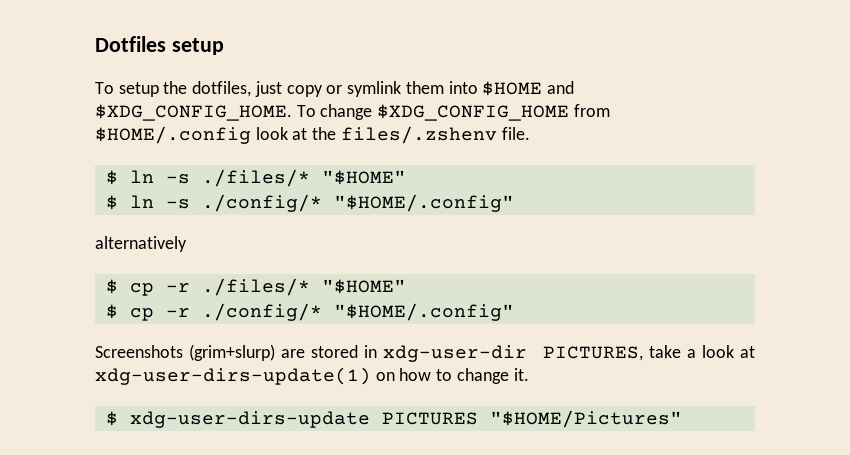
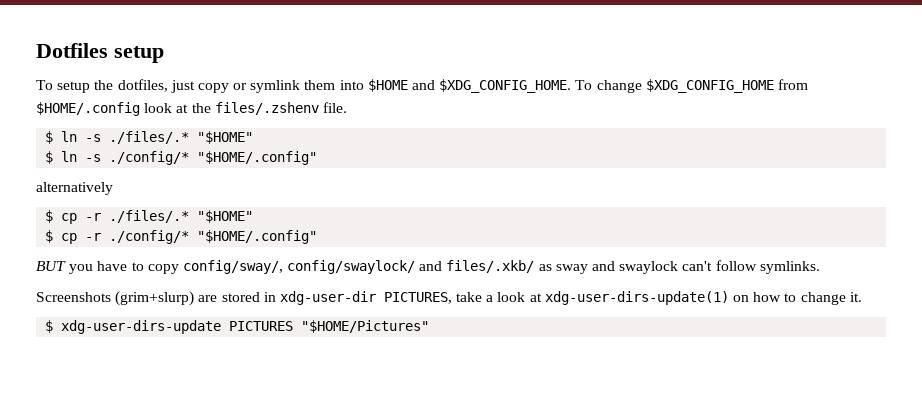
- $ ln -s ./files/* "$HOME"
+ $ ln -s ./files/.* "$HOME"
- $ cp -r ./files/* "$HOME"
+ $ cp -r ./files/.* "$HOME"
+ BUT you have to copy config/sway/, config/swaylock/ and files/.xkb/ as sway and swaylock can't follow symlinks.

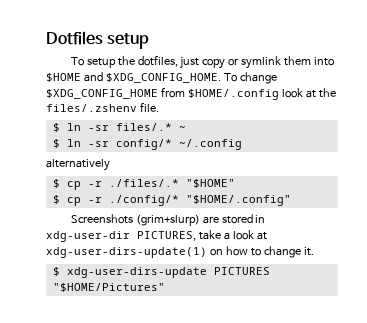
- $ ln -s ./files/.* "$HOME"
- $ ln -s ./config/* "$HOME/.config"
+ $ ln -sr files/.* ~
+ $ ln -sr config/* ~/.config
- BUT you have to copy config/sway/, config/swaylock/ and files/.xkb/ as sway and swaylock can't follow symlinks.

